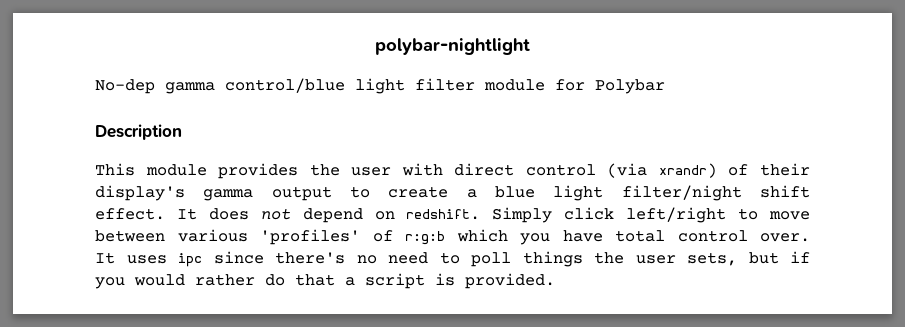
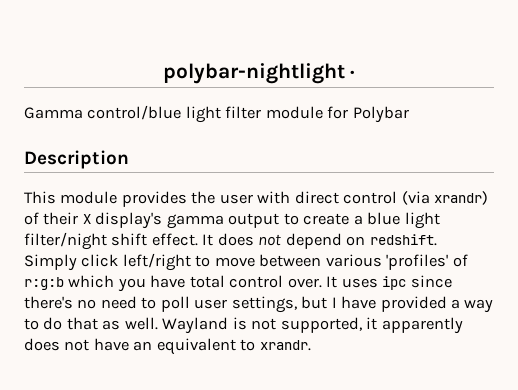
- polybar-nightlight
- No-dep gamma control/blue light filter module for Polybar
+ polybar-nightlight ·
+ Gamma control/blue light filter module for Polybar
- This module provides the user with direct control (via xrandr) of their display's gamma output to create a blue light filter/night shift effect.
+ This module provides the user with direct control (via xrandr) of their X display's gamma output to create a blue light filter/night shift effect.
- It uses ipc since there's no need to poll things the user sets, but if you would rather do that a script is provided.
+ It uses ipc since there's no need to poll user settings, but I have provided a way to do that as well. Wayland is not supported, it apparently does not have an equivalent to xrandr.

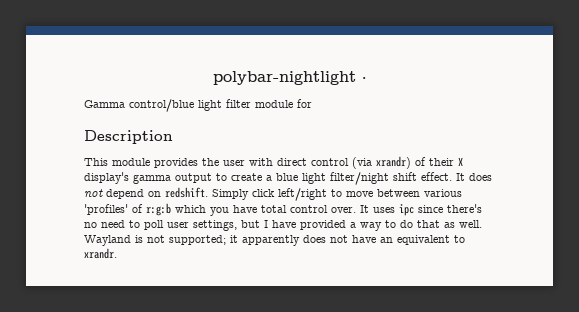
- Gamma control/blue light filter module for Polybar
+ Gamma control/blue light filter module for
- Wayland is not supported, it apparently does not have an equivalent to xrandr.
+ Wayland is not supported; it apparently does not have an equivalent to xrandr.

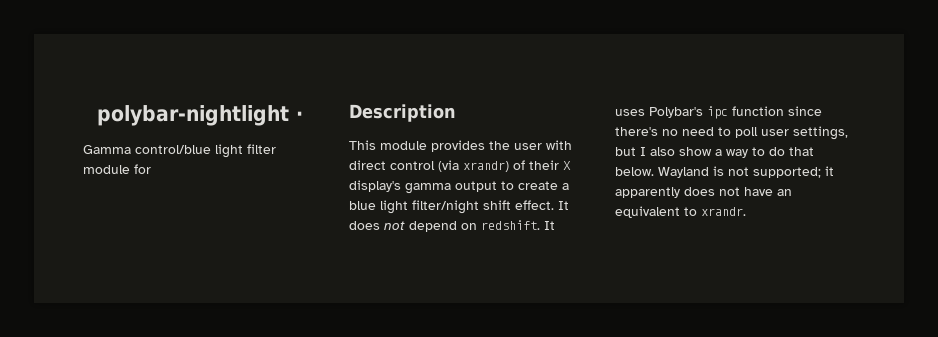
- Simply click left/right to move between various 'profiles' of r:g:b which you have total control over. It uses ipc since there's no need to poll user settings, but I have provided a way to do that as well.
+ It uses Polybar's ipc function since there's no need to poll user settings, but I also show a way to do that below.

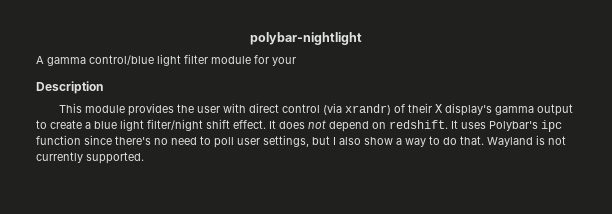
- polybar-nightlight ·
- Gamma control/blue light filter module for
+ polybar-nightlight
+ A gamma control/blue light filter module for your
- It uses Polybar's ipc function since there's no need to poll user settings, but I also show a way to do that below.
+ It uses Polybar's ipc function since there's no need to poll user settings, but I also show a way to do that.
- Wayland is not supported; it apparently does not have an equivalent to xrandr.
+ Wayland is not currently supported.

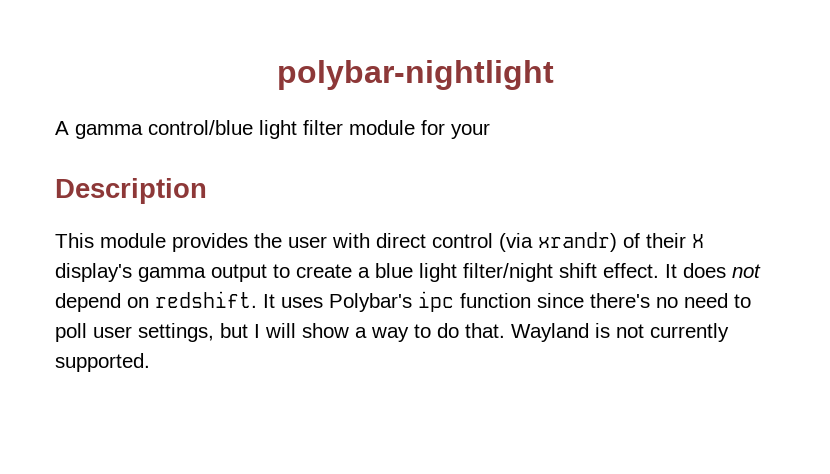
- It uses Polybar's ipc function since there's no need to poll user settings, but I also show a way to do that.
+ It uses Polybar's ipc function since there's no need to poll user settings, but I will show a way to do that.

